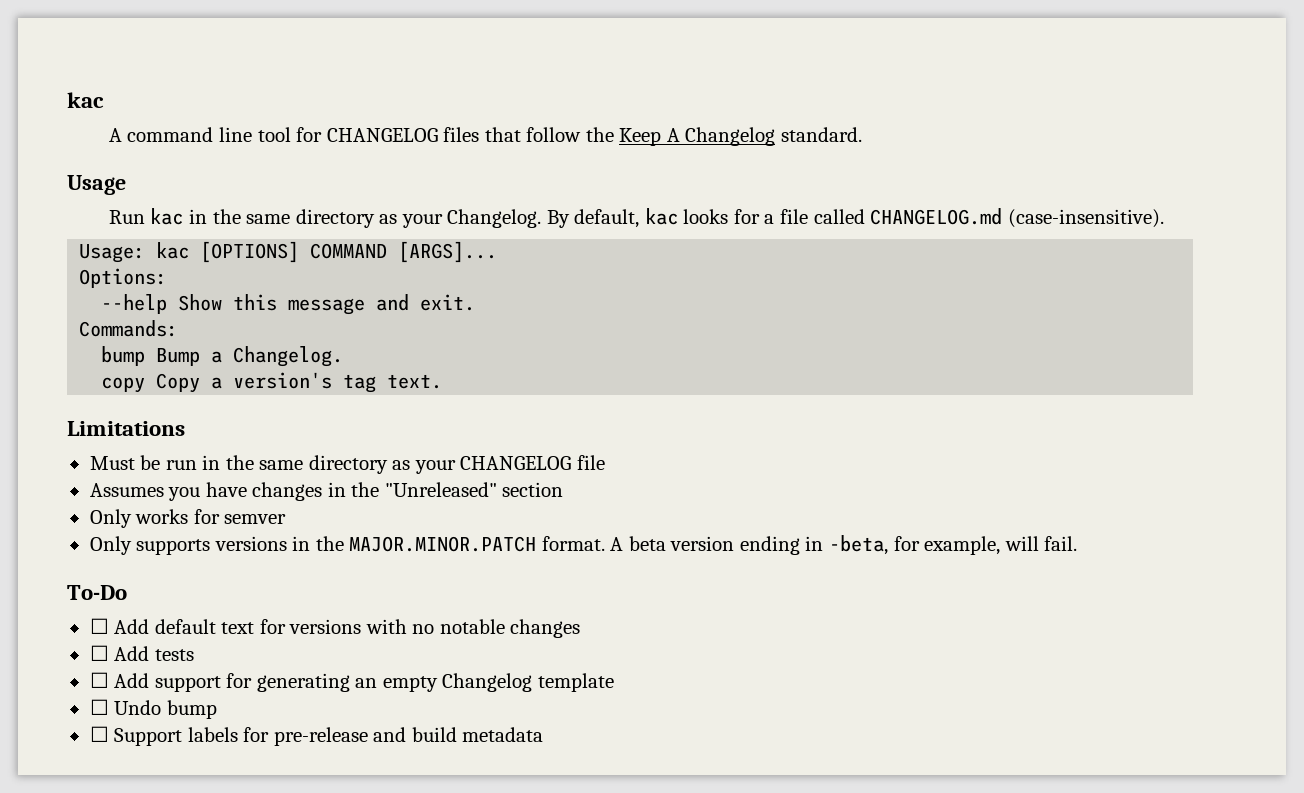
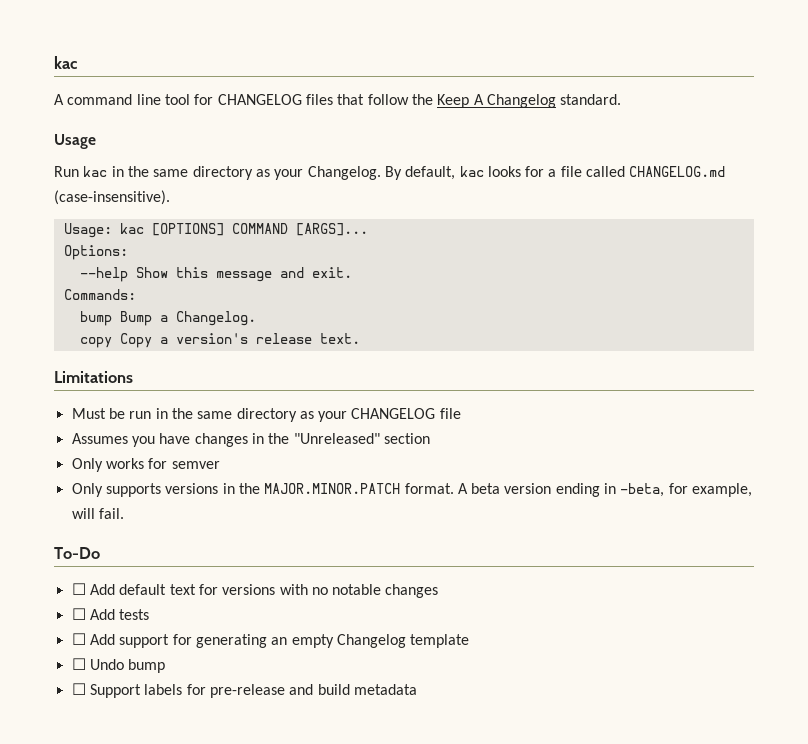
- copy Copy a version's tag text.
+ copy Copy a version's release text.

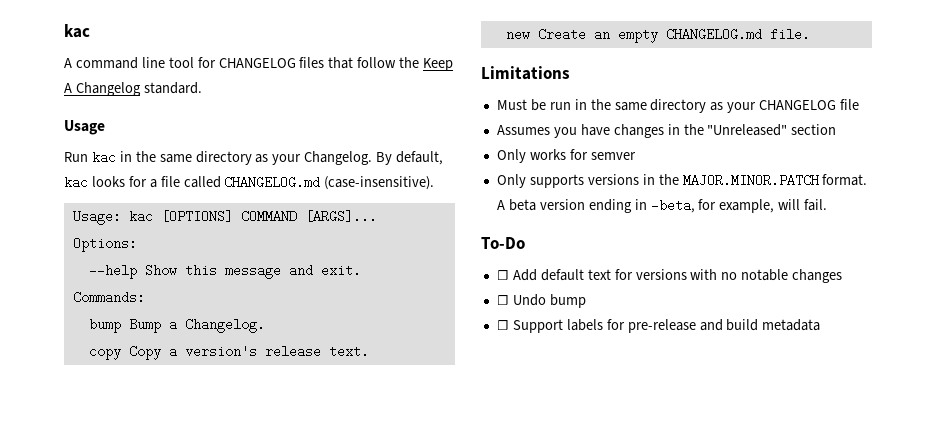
+ new Create an empty CHANGELOG.md file.
- ☐ Add tests
- ☐ Add support for generating an empty Changelog template

